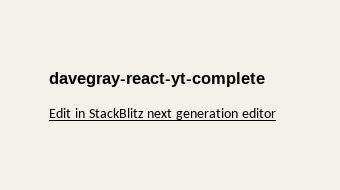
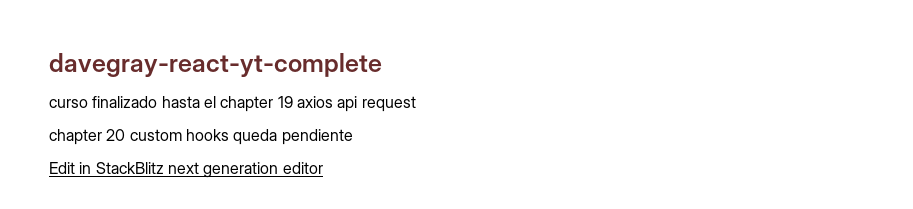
+ curso finalizado hasta el chapter 19 axios api request
+ chapter 20 custom hooks queda pendiente

